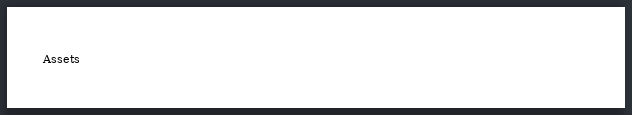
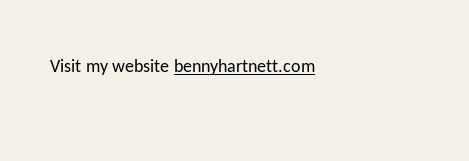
- Assets
+ Visit my website bennyhartnett.com

